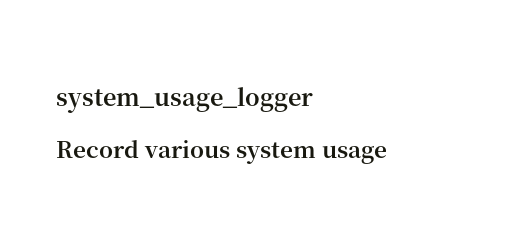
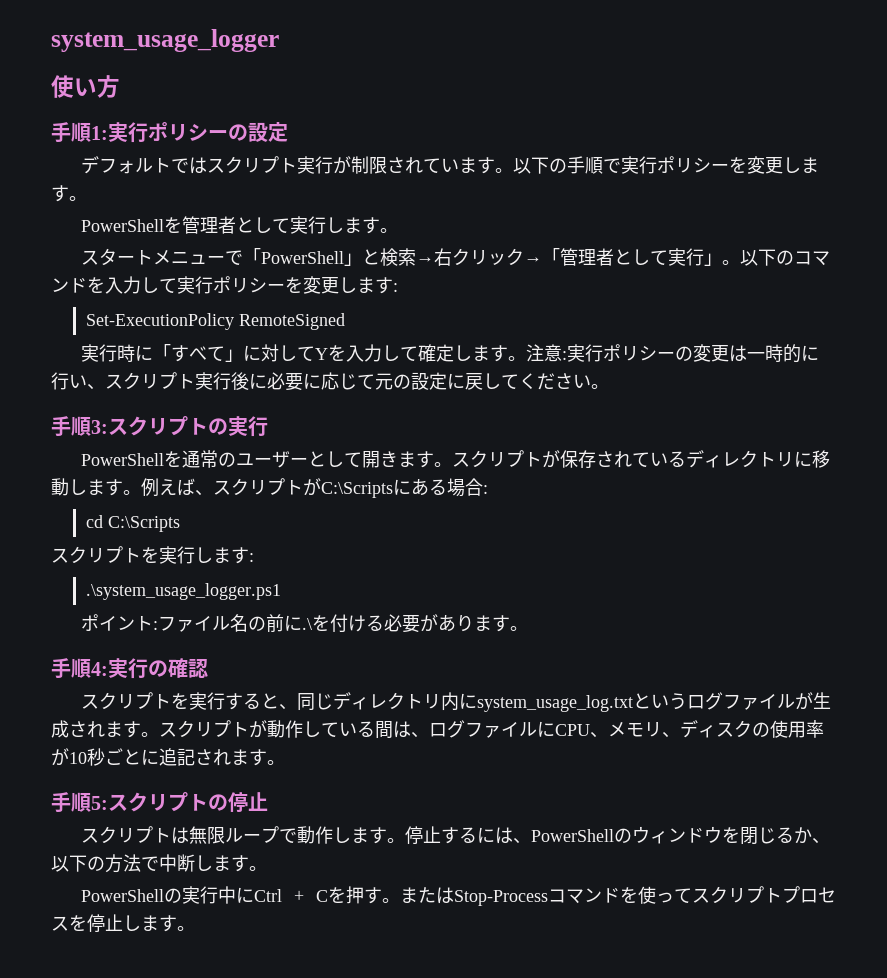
- Record various system usage
+ 使い方
+ 手順1:実行ポリシーの設定
+ デフォルトではスクリプト実行が制限されています。以下の手順で実行ポリシーを変更します。
+ PowerShellを管理者として実行します。
+ スタートメニューで「PowerShell」と検索→右クリック→「管理者として実行」。以下のコマンドを入力して実行ポリシーを変更します:
+ Set-ExecutionPolicy RemoteSigned
+ 実行時に「すべて」に対してYを入力して確定します。注意:実行ポリシーの変更は一時的に行い、スクリプト実行後に必要に応じて元の設定に戻してください。
+ 手順3:スクリプトの実行
+ PowerShellを通常のユーザーとして開きます。スクリプトが保存されているディレクトリに移動します。例えば、スクリプトがC:\Scriptsにある場合:
+ cd C:\Scripts
+ スクリプトを実行します:
+ .\system_usage_logger.ps1
+ ポイント:ファイル名の前に.\を付ける必要があります。
+ 手順4:実行の確認
+ スクリプトを実行すると、同じディレクトリ内にsystem_usage_log.txtというログファイルが生成されます。スクリプトが動作している間は、ログファイルにCPU、メモリ、ディスクの使用率が10秒ごとに追記されます。
+ 手順5:スクリプトの停止
+ スクリプトは無限ループで動作します。停止するには、PowerShellのウィンドウを閉じるか、以下の方法で中断します。
+ PowerShellの実行中にCtrl + Cを押す。またはStop-Processコマンドを使ってスクリプトプロセスを停止します。

